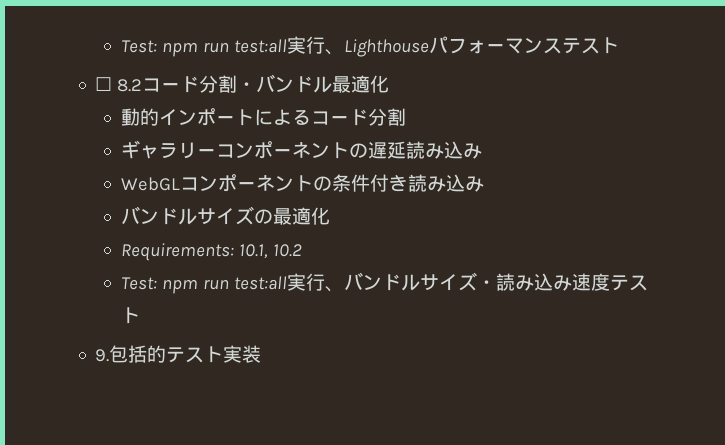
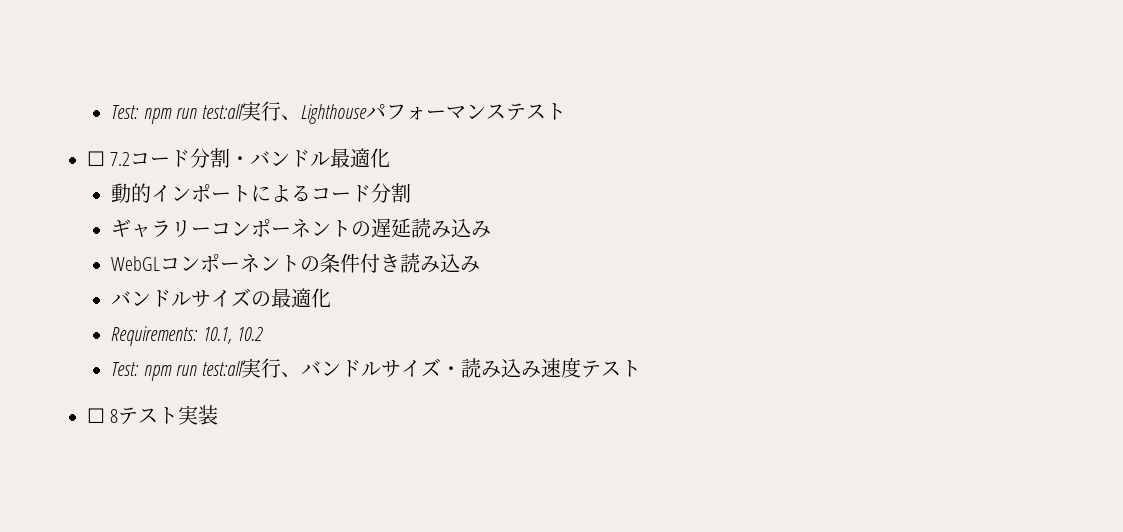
- ☐ 8.2コード分割・バンドル最適化
+ ☐ 7.2コード分割・バンドル最適化
- 9.包括的テスト実装
+ ☐ 8テスト実装

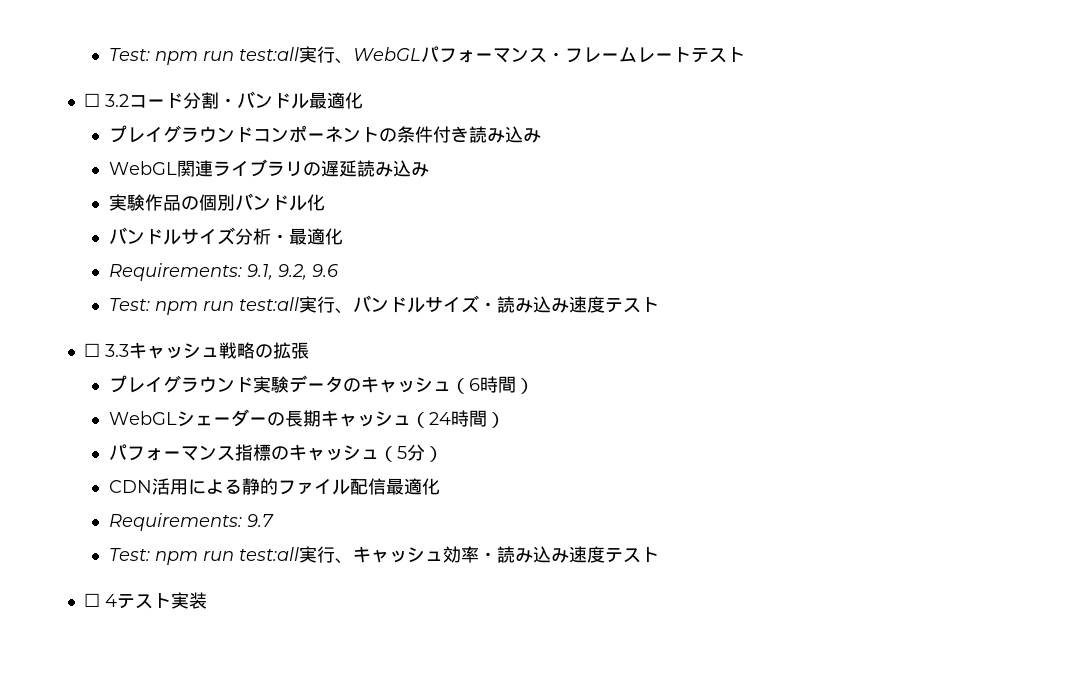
- Test: npm run test:all実行、Lighthouseパフォーマンステスト
- ☐ 7.2コード分割・バンドル最適化
+ Test: npm run test:all実行、WebGLパフォーマンス・フレームレートテスト
+ ☐ 3.2コード分割・バンドル最適化
- 動的インポートによるコード分割
- ギャラリーコンポーネントの遅延読み込み
- WebGLコンポーネントの条件付き読み込み
+ プレイグラウンドコンポーネントの条件付き読み込み
- バンドルサイズの最適化
- Requirements: 10.1, 10.2
+ WebGL関連ライブラリの遅延読み込み
+ 実験作品の個別バンドル化
+ バンドルサイズ分析・最適化
+ Requirements: 9.1, 9.2, 9.6
- ☐ 8テスト実装
+ ☐ 3.3キャッシュ戦略の拡張
+ プレイグラウンド実験データのキャッシュ（6時間）
+ WebGLシェーダーの長期キャッシュ（24時間）
+ パフォーマンス指標のキャッシュ（5分）
+ CDN活用による静的ファイル配信最適化
+ Requirements: 9.7
+ Test: npm run test:all実行、キャッシュ効率・読み込み速度テスト
+ ☐ 4テスト実装

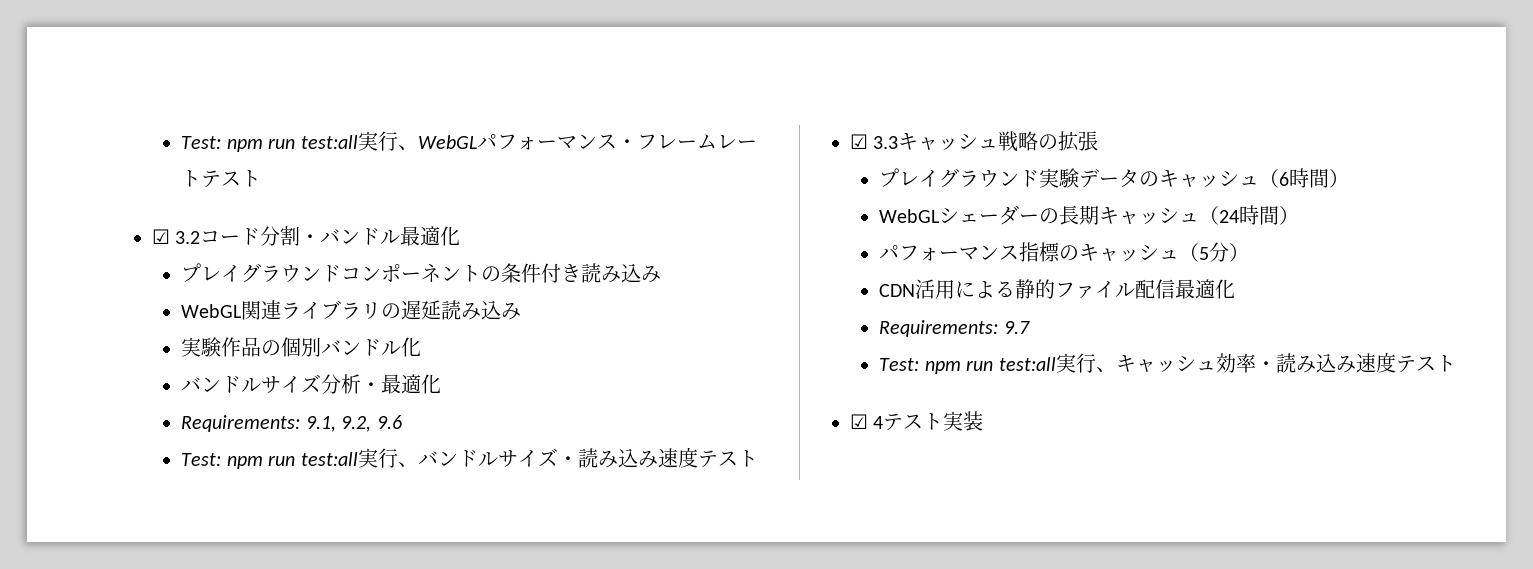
- ☐ 3.2コード分割・バンドル最適化
+ ☑ 3.2コード分割・バンドル最適化
- ☐ 3.3キャッシュ戦略の拡張
+ ☑ 3.3キャッシュ戦略の拡張
- ☐ 4テスト実装
+ ☑ 4テスト実装

